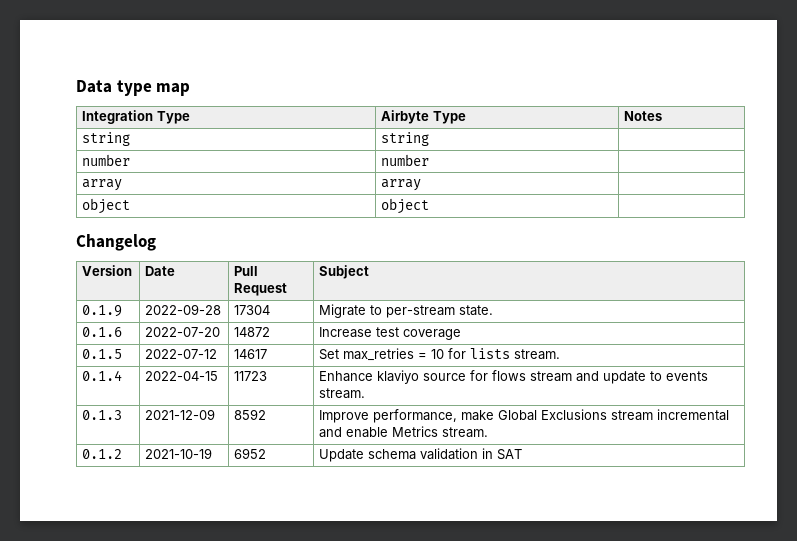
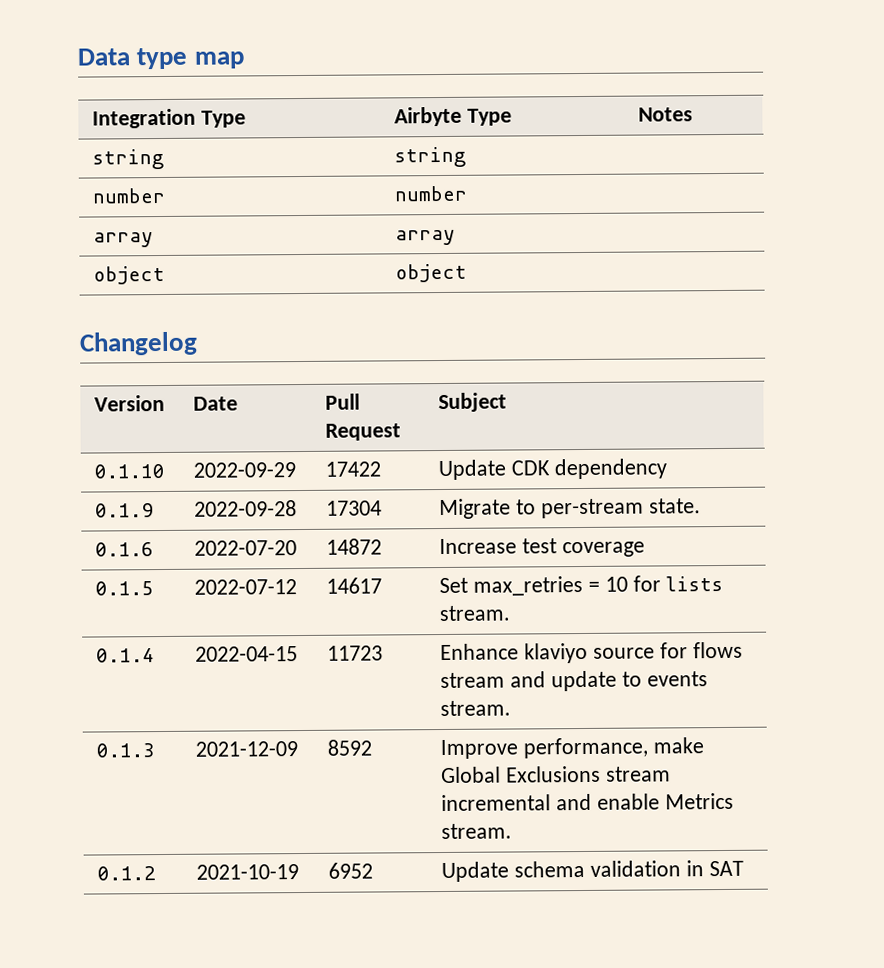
+ 0.1.10 | 2022-09-29 | 17422 | Update CDK dependency

